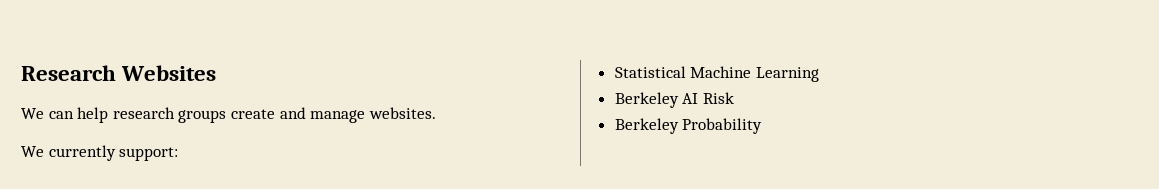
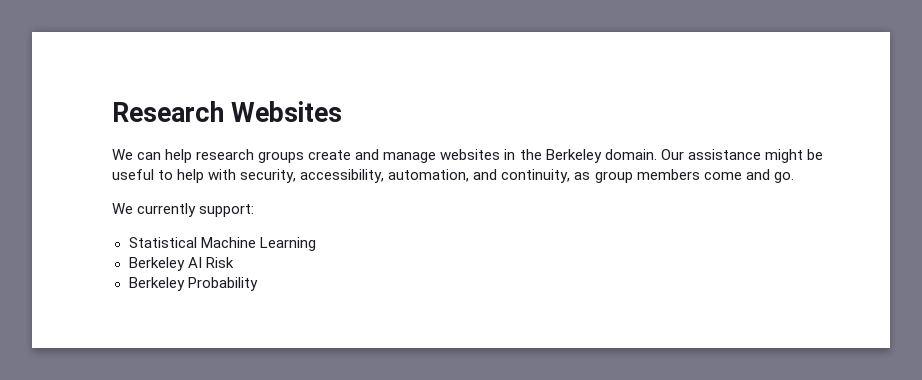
- We can help research groups create and manage websites.
+ We can help research groups create and manage websites in the Berkeley domain. Our assistance might be useful to help with security, accessibility, automation, and continuity, as group members come and go.

